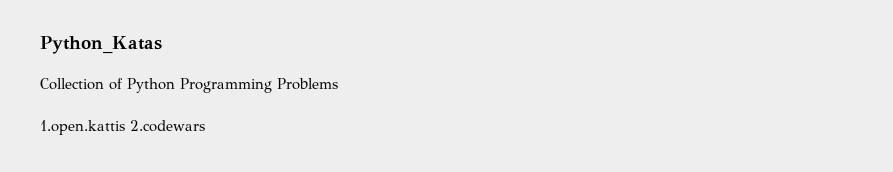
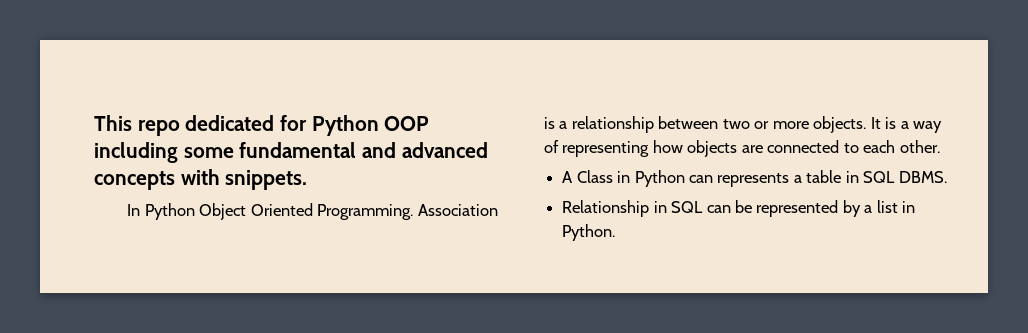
- Python_Katas
- Collection of Python Programming Problems
- 1.open.kattis 2.codewars
+ This repo dedicated for Python OOP including some fundamental and advanced concepts with snippets.
+ In Python Object Oriented Programming. Association is a relationship between two or more objects. It is a way of representing how objects are connected to each other.
+ A Class in Python can represents a table in SQL DBMS.
+ Relationship in SQL can be represented by a list in Python.

